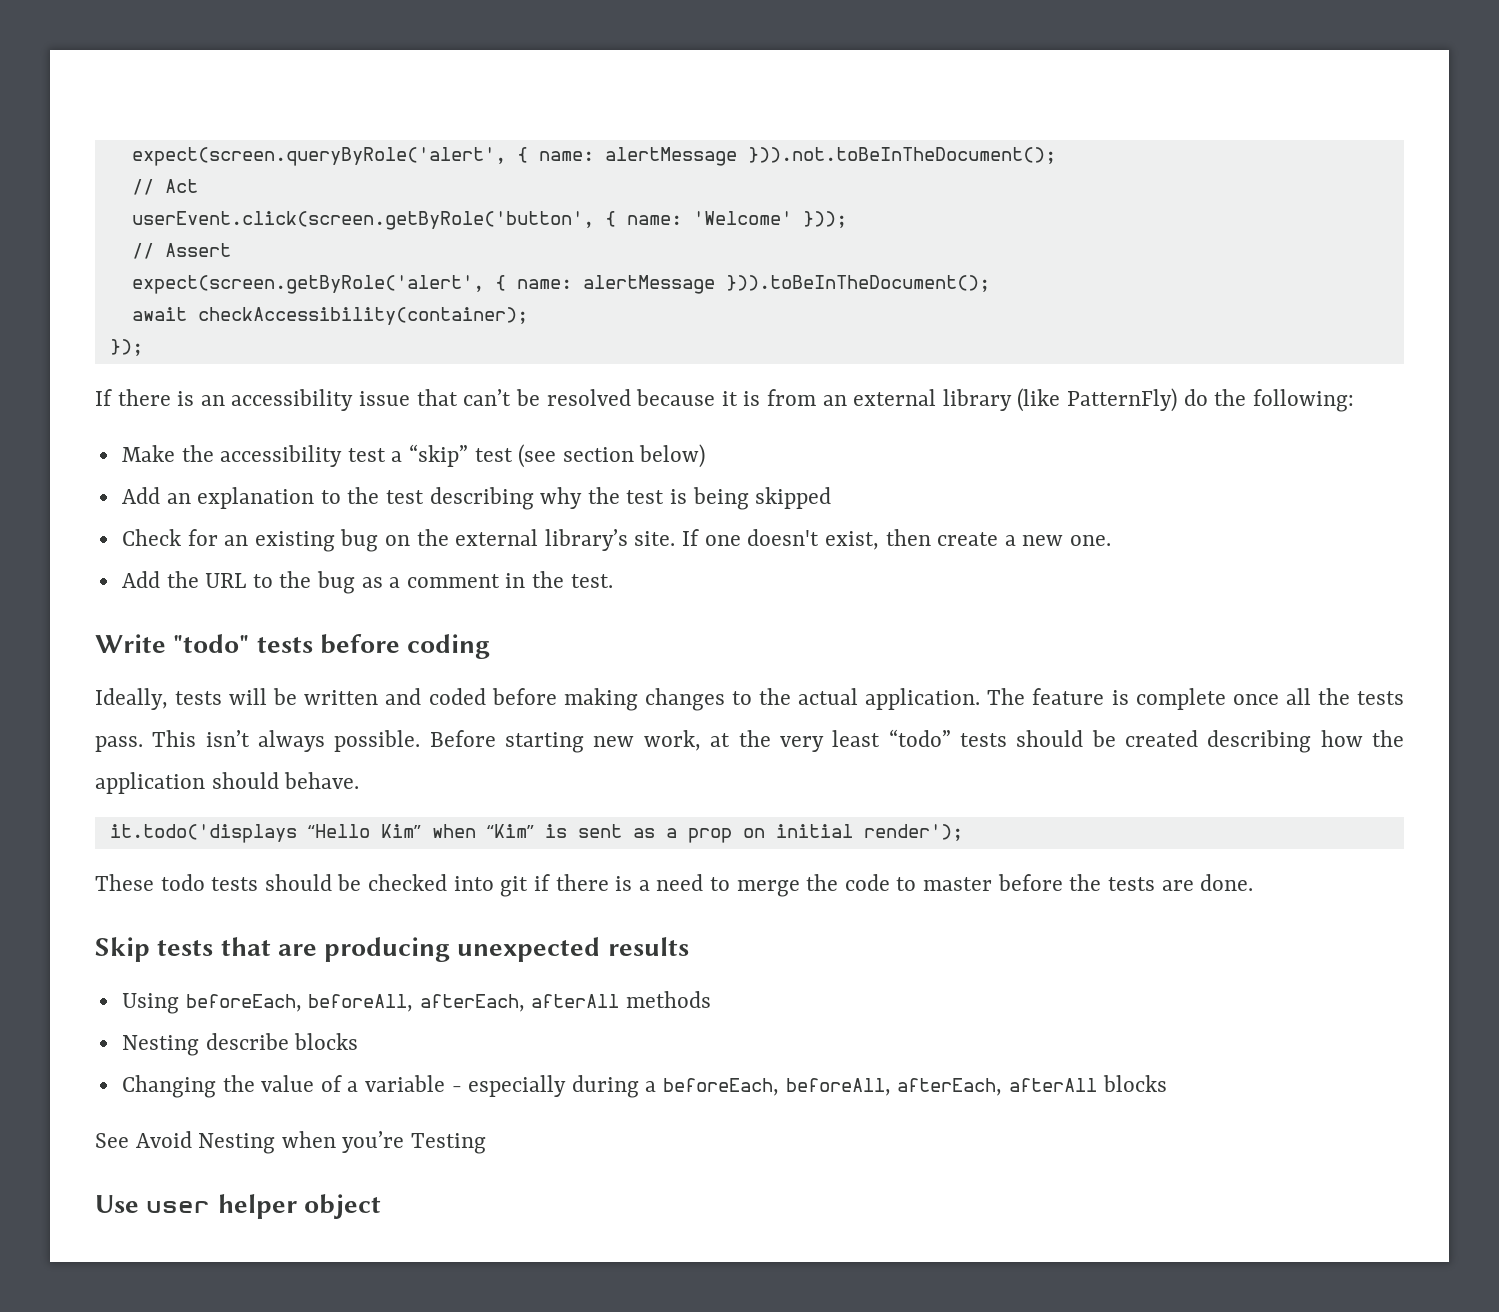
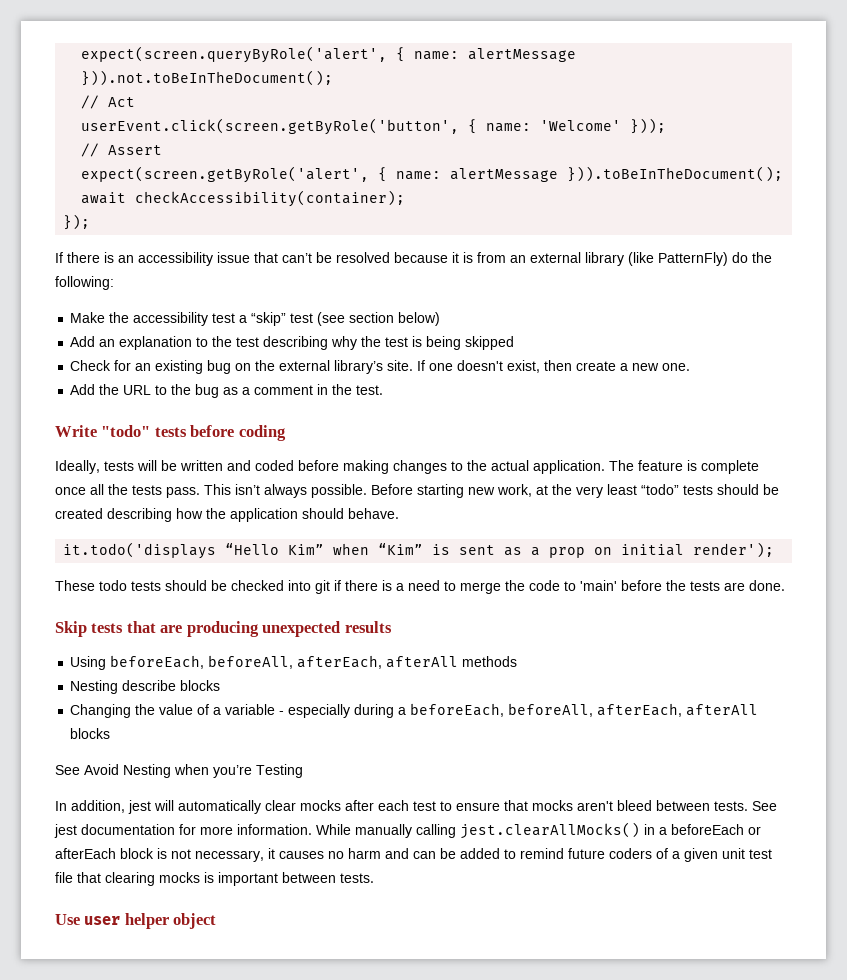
- These todo tests should be checked into git if there is a need to merge the code to master before the tests are done.
+ These todo tests should be checked into git if there is a need to merge the code to 'main' before the tests are done.
+ In addition, jest will automatically clear mocks after each test to ensure that mocks aren't bleed between tests. See jest documentation for more information. While manually calling jest.clearAllMocks() in a beforeEach or afterEach block is not necessary, it causes no harm and can be added to remind future coders of a given unit test file that clearing mocks is important between tests.

